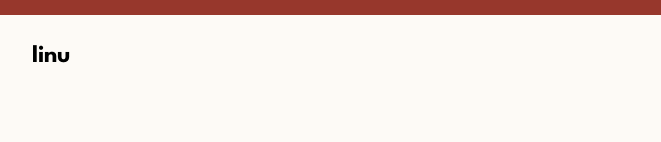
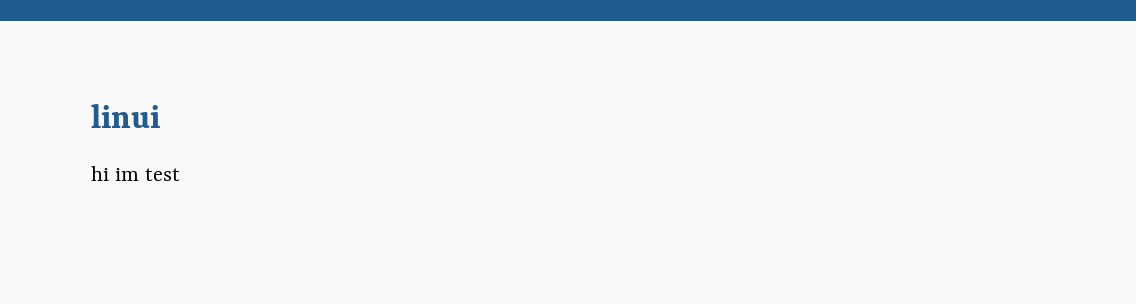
- linu
+ linui
+ hi im test

